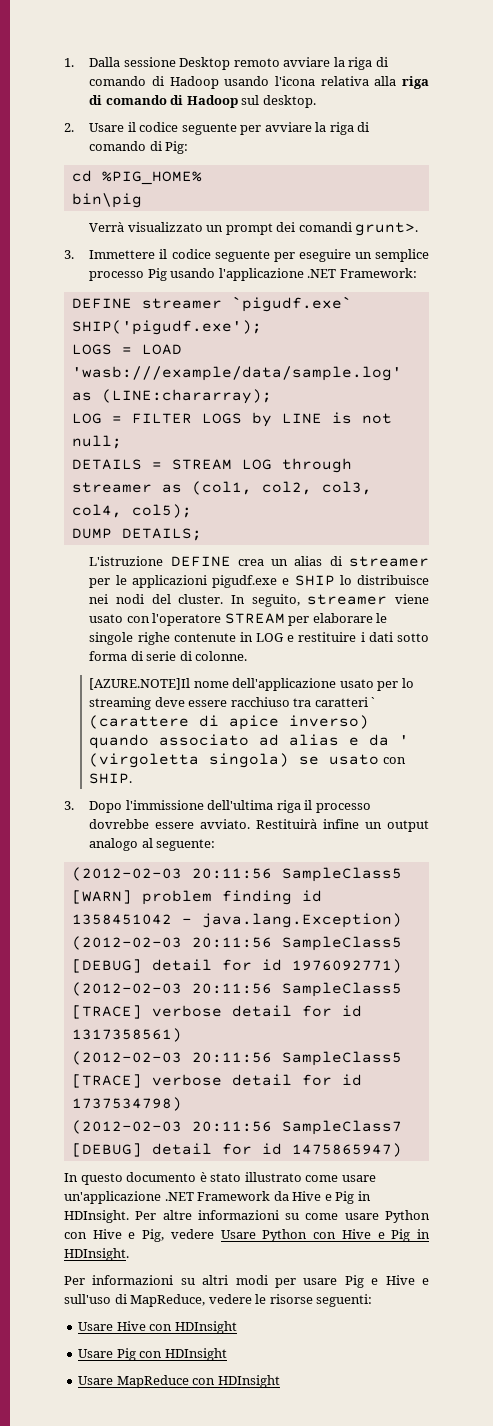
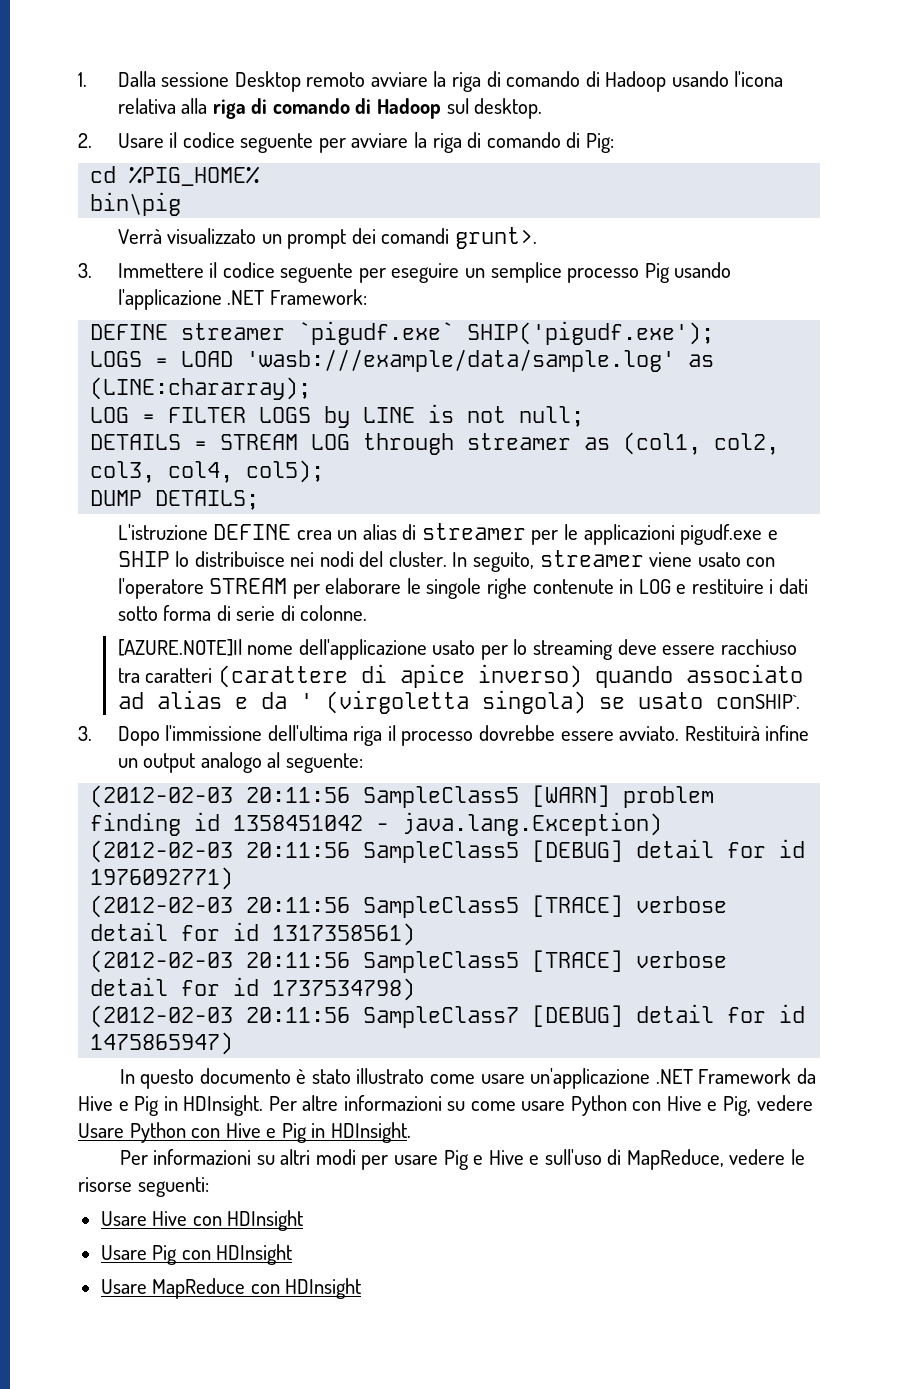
- [AZURE.NOTE]Il nome dell'applicazione usato per lo streaming deve essere racchiuso tra caratteri ` (carattere di apice inverso) quando associato ad alias e da ' (virgoletta singola) se usato con SHIP.
+ [AZURE.NOTE]Il nome dell'applicazione usato per lo streaming deve essere racchiuso tra caratteri (carattere di apice inverso) quando associato ad alias e da ' (virgoletta singola) se usato conSHIP`.

